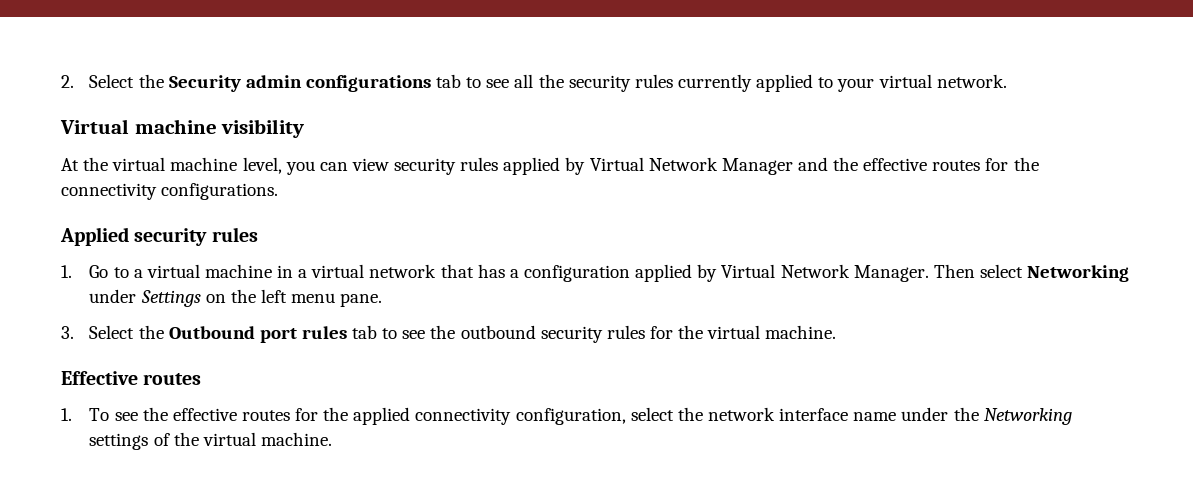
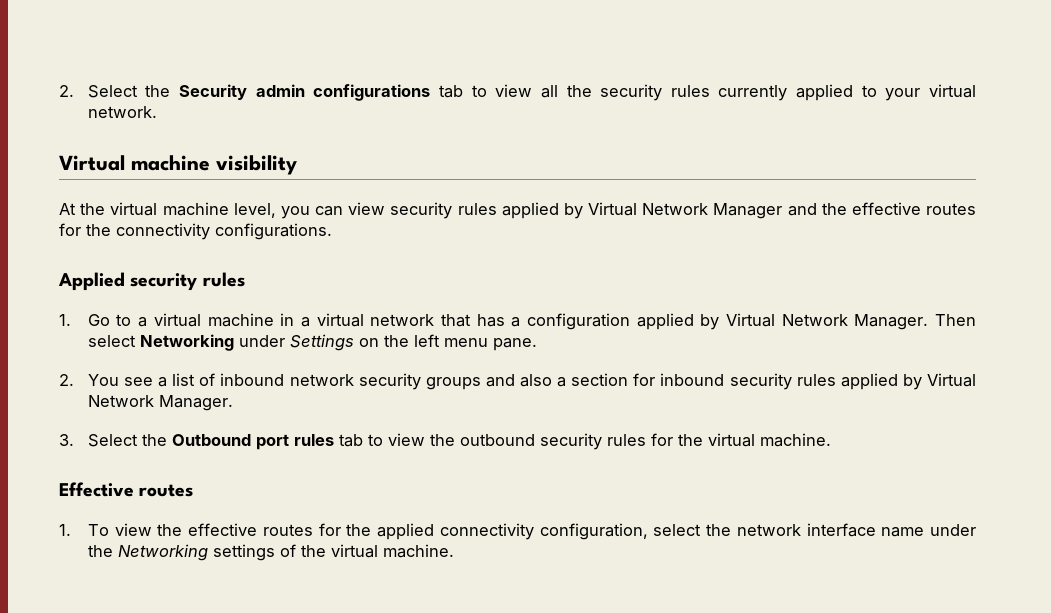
- 2. Select the Security admin configurations tab to see all the security rules currently applied to your virtual network.
+ 2. Select the Security admin configurations tab to view all the security rules currently applied to your virtual network.
+ 2. You see a list of inbound network security groups and also a section for inbound security rules applied by Virtual Network Manager.
- 3. Select the Outbound port rules tab to see the outbound security rules for the virtual machine.
+ 3. Select the Outbound port rules tab to view the outbound security rules for the virtual machine.
- 1. To see the effective routes for the applied connectivity configuration, select the network interface name under the Networking settings of the virtual machine.
+ 1. To view the effective routes for the applied connectivity configuration, select the network interface name under the Networking settings of the virtual machine.

